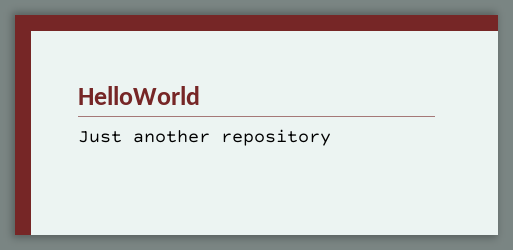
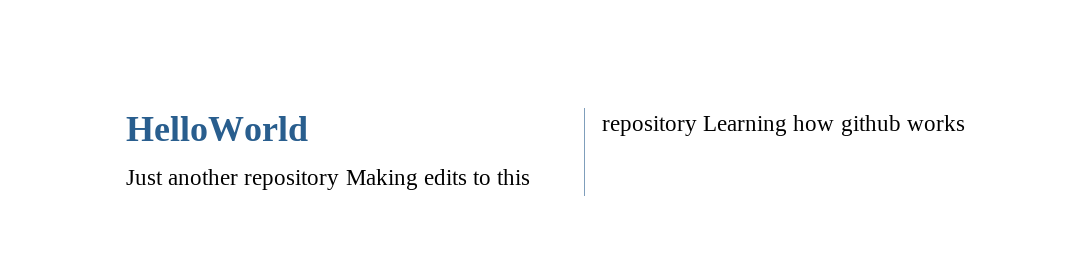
- Just another repository
+ Just another repository Making edits to this repository Learning how github works

